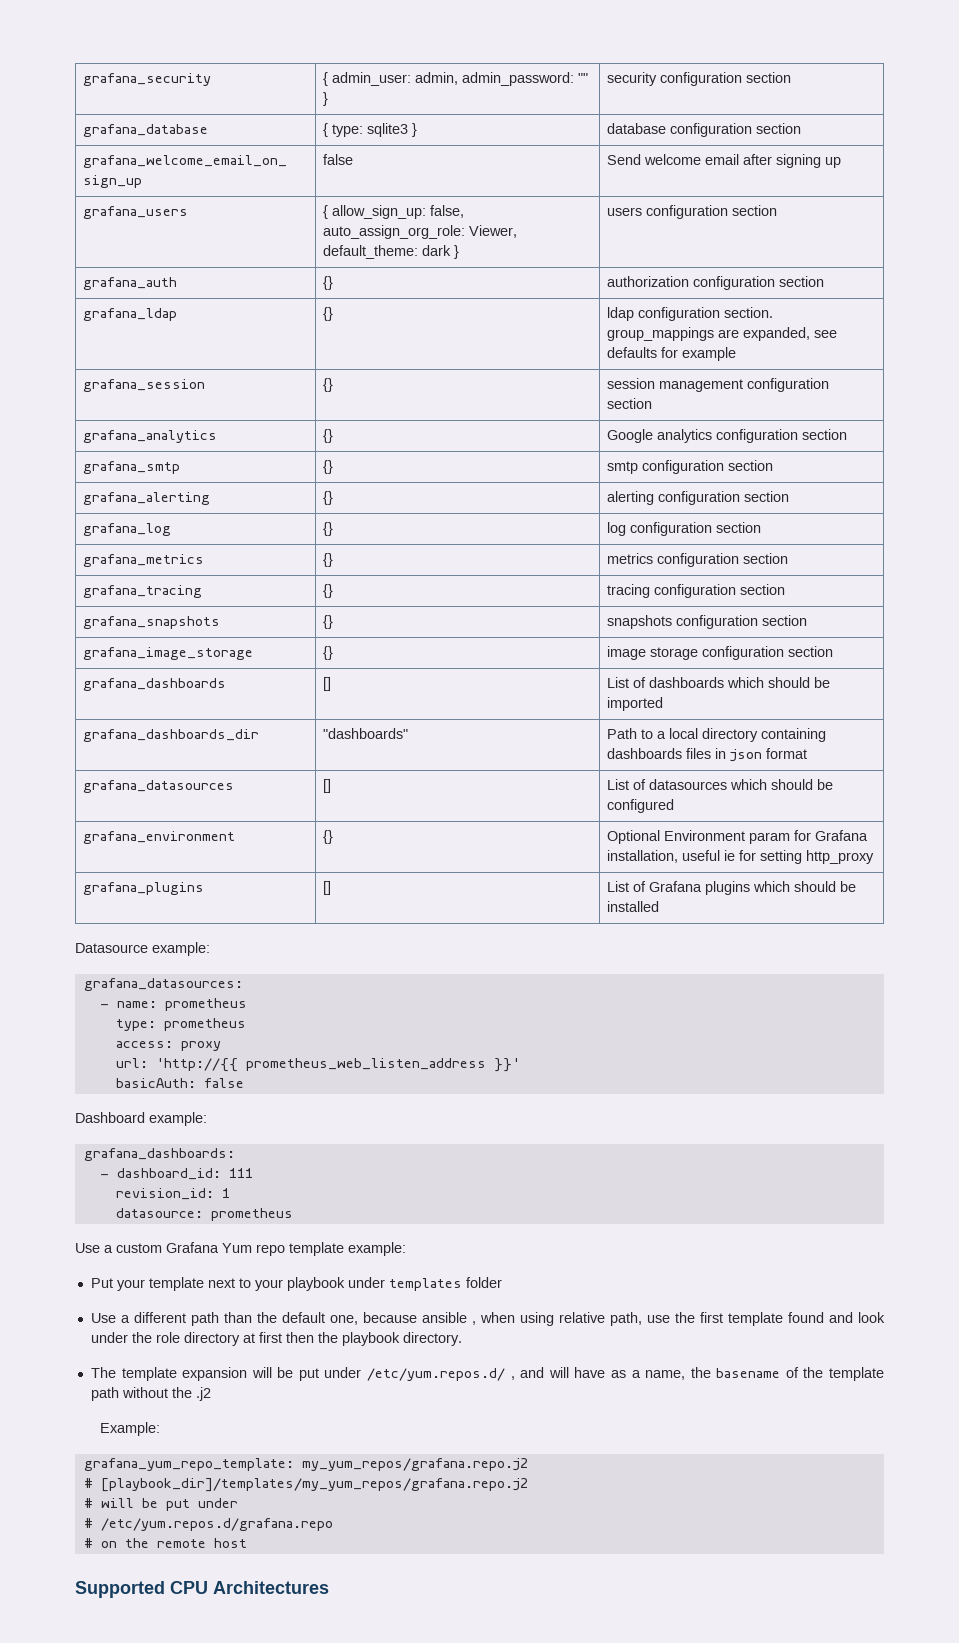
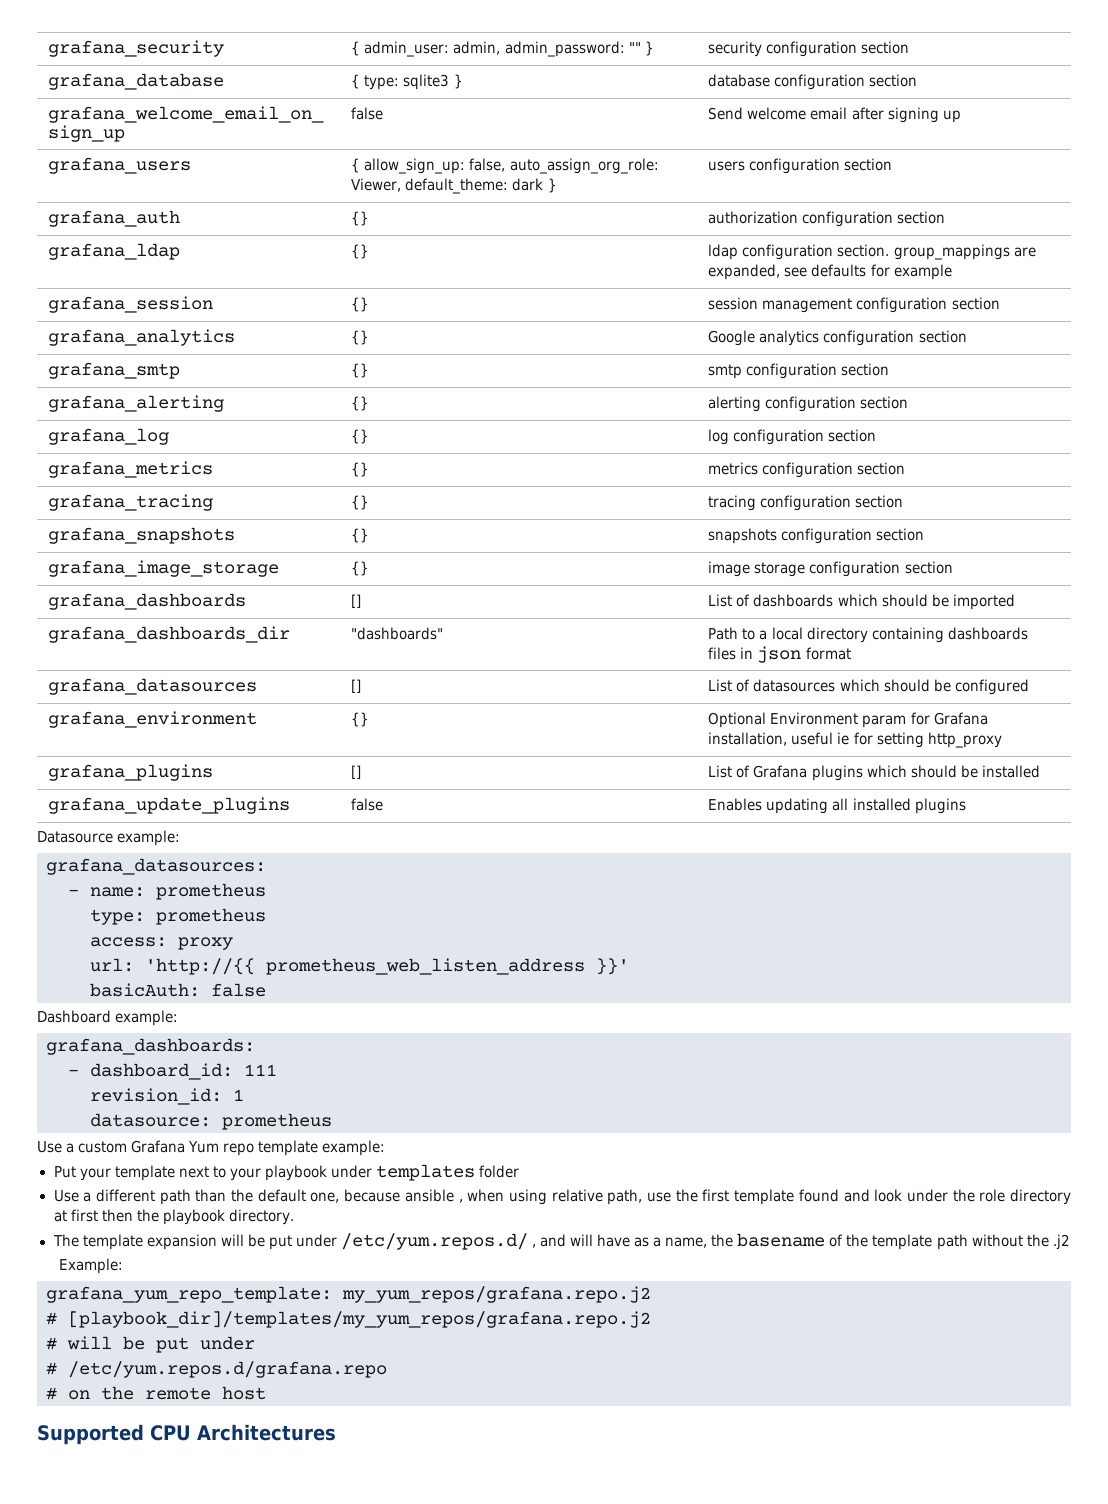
+ grafana_update_plugins | false | Enables updating all installed plugins

